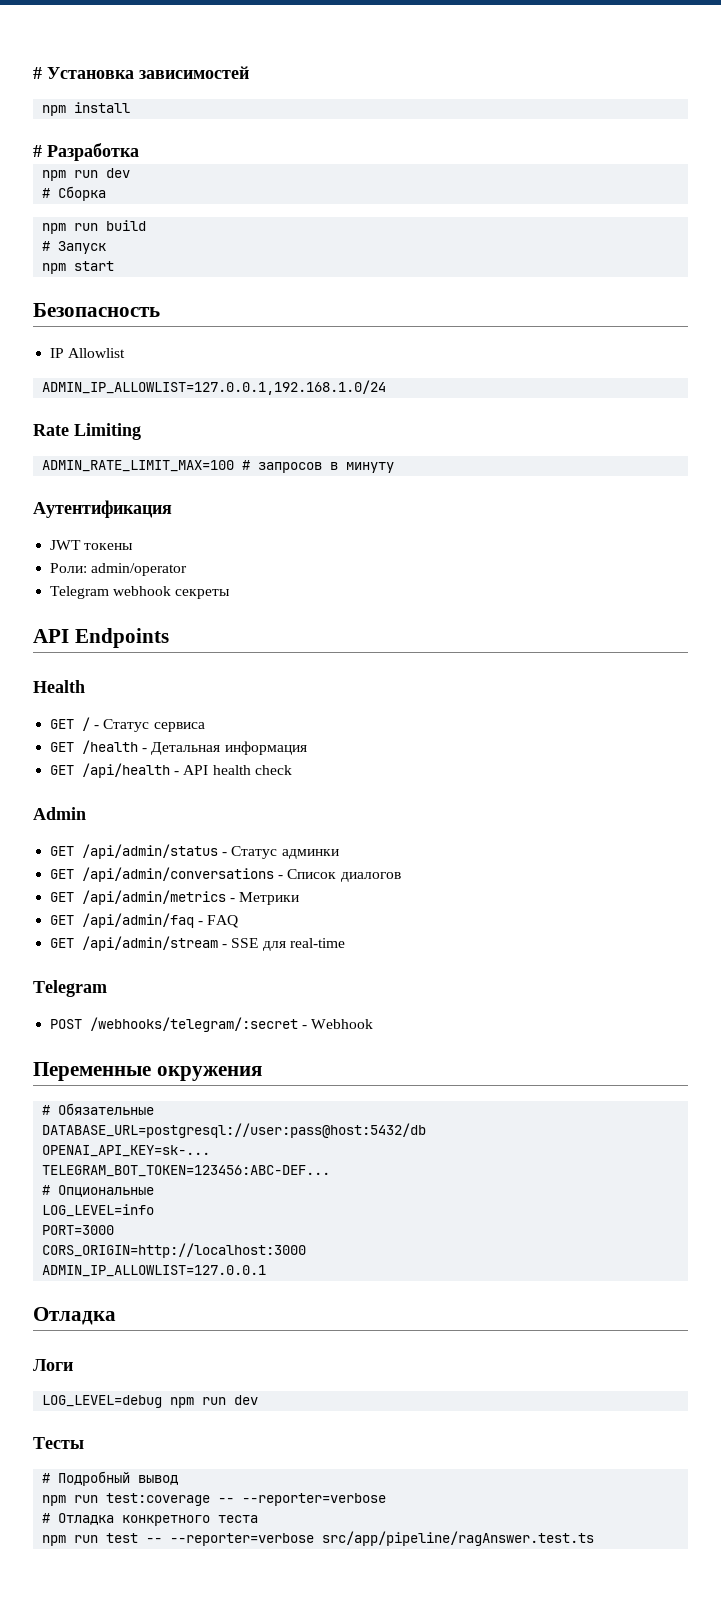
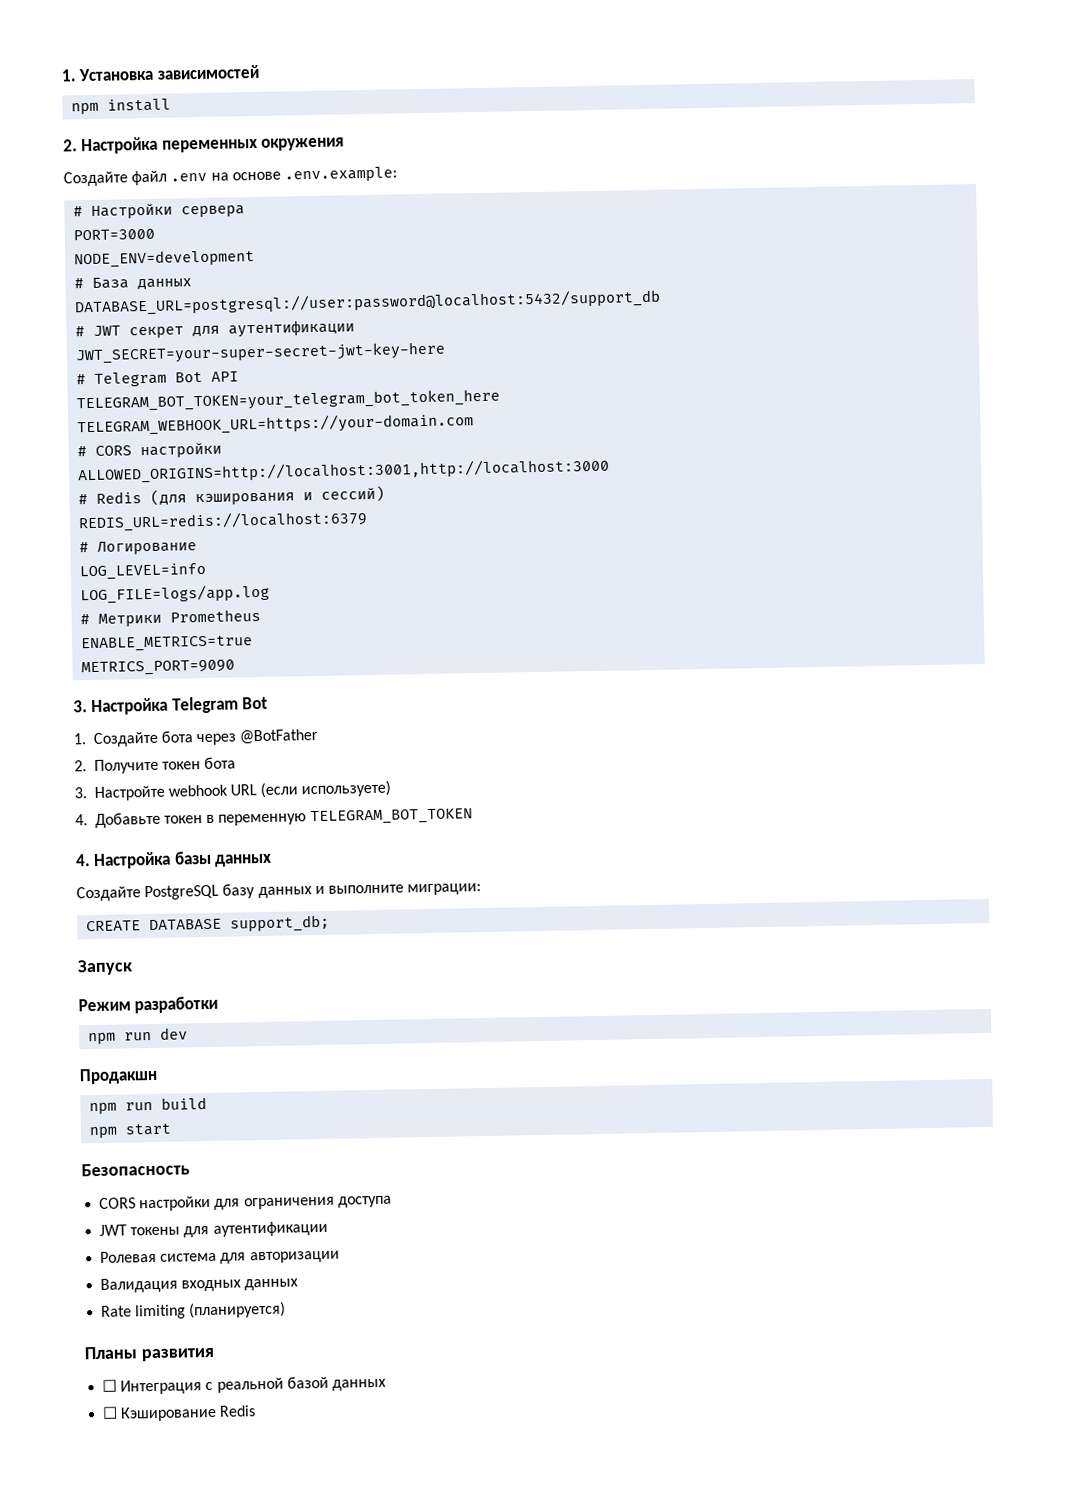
- # Установка зависимостей
+ 1. Установка зависимостей
- # Разработка
+ 2. Настройка переменных окружения
+ Создайте файл .env на основе .env.example:
+ # Настройки сервера
+ PORT=3000
+ NODE_ENV=development
+ # База данных
+ DATABASE_URL=postgresql://user:password@localhost:5432/support_db
+ # JWT секрет для аутентификации
+ JWT_SECRET=your-super-secret-jwt-key-here
+ # Telegram Bot API
+ TELEGRAM_BOT_TOKEN=your_telegram_bot_token_here
+ TELEGRAM_WEBHOOK_URL=https://your-domain.com
+ # CORS настройки
+ ALLOWED_ORIGINS=http://localhost:3001,http://localhost:3000
+ # Redis (для кэширования и сессий)
+ REDIS_URL=redis://localhost:6379
+ # Логирование
+ LOG_LEVEL=info
+ LOG_FILE=logs/app.log
+ # Метрики Prometheus
+ ENABLE_METRICS=true
+ METRICS_PORT=9090
+ 3. Настройка Telegram Bot
+ 1. Создайте бота через @BotFather
+ 2. Получите токен бота
+ 3. Настройте webhook URL (если используете)
+ 4. Добавьте токен в переменную TELEGRAM_BOT_TOKEN
+ 4. Настройка базы данных
+ Создайте PostgreSQL базу данных и выполните миграции:
+ CREATE DATABASE support_db;
+ Запуск
+ Режим разработки
  npm run dev
- # Сборка
+ Продакшн
- # Запуск
- IP Allowlist
- ADMIN_IP_ALLOWLIST=127.0.0.1,192.168.1.0/24
- Rate Limiting
- ADMIN_RATE_LIMIT_MAX=100 # запросов в минуту
- Аутентификация
- JWT токены
- Роли: admin/operator
- Telegram webhook секреты
- API Endpoints
- Health
- GET / - Статус сервиса
- GET /health - Детальная информация
- GET /api/health - API health check
- Admin
- GET /api/admin/status - Статус админки
- GET /api/admin/conversations - Список диалогов
- GET /api/admin/metrics - Метрики
- GET /api/admin/faq - FAQ
- GET /api/admin/stream - SSE для real-time
- Telegram
- POST /webhooks/telegram/:secret - Webhook
- Переменные окружения
- # Обязательные
- DATABASE_URL=postgresql://user:pass@host:5432/db
- OPENAI_API_KEY=sk-...
- TELEGRAM_BOT_TOKEN=123456:ABC-DEF...
- # Опциональные
- LOG_LEVEL=info
- PORT=3000
- CORS_ORIGIN=http://localhost:3000
- ADMIN_IP_ALLOWLIST=127.0.0.1
- Отладка
- Логи
- LOG_LEVEL=debug npm run dev
- Тесты
- # Подробный вывод
- npm run test:coverage -- --reporter=verbose
- # Отладка конкретного теста
- npm run test -- --reporter=verbose src/app/pipeline/ragAnswer.test.ts
+ CORS настройки для ограничения доступа
+ JWT токены для аутентификации
+ Ролевая система для авторизации
+ Валидация входных данных
+ Rate limiting (планируется)
+ Планы развития
+ ☐ Интеграция с реальной базой данных
+ ☐ Кэширование Redis

